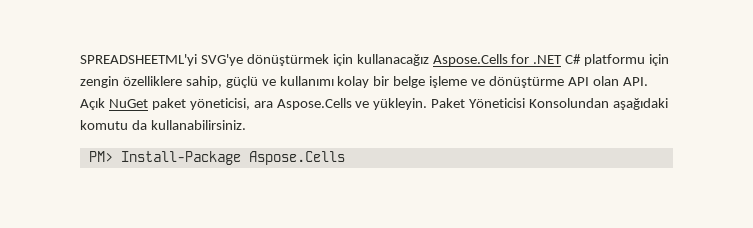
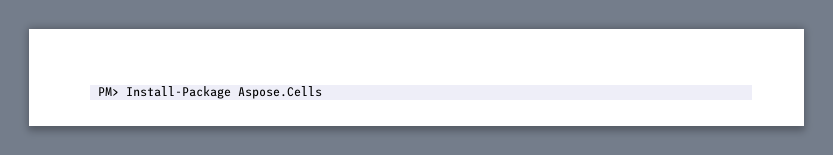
- SPREADSHEETML'yi SVG'ye dönüştürmek için kullanacağız Aspose.Cells for .NET C# platformu için zengin özelliklere sahip, güçlü ve kullanımı kolay bir belge işleme ve dönüştürme API olan API. Açık NuGet paket yöneticisi, ara Aspose.Cells ve yükleyin. Paket Yöneticisi Konsolundan aşağıdaki komutu da kullanabilirsiniz.

